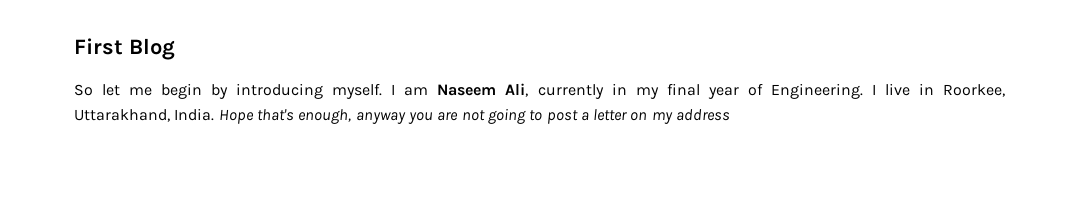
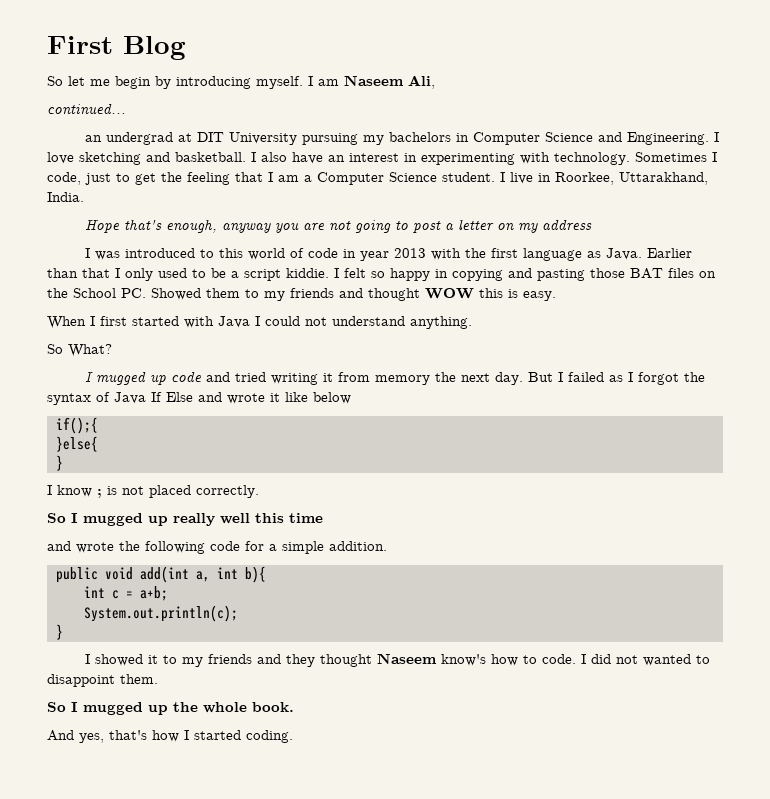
- I am Naseem Ali, currently in my final year of Engineering.
+ I am Naseem Ali,
+ continued...
+ an undergrad at DIT University pursuing my bachelors in Computer Science and Engineering. I love sketching and basketball. I also have an interest in experimenting with technology. Sometimes I code, just to get the feeling that I am a Computer Science student.
- I live in Roorkee, Uttarakhand, India. Hope that's enough, anyway you are not going to post a letter on my address
+ I live in Roorkee, Uttarakhand, India.
+ Hope that's enough, anyway you are not going to post a letter on my address
+ I was introduced to this world of code in year 2013 with the first language as Java. Earlier than that I only used to be a script kiddie. I felt so happy in copying and pasting those BAT files on the School PC. Showed them to my friends and thought WOW this is easy.
+ When I first started with Java I could not understand anything.
+ So What?
+ I mugged up code and tried writing it from memory the next day. But I failed as I forgot the syntax of Java If Else and wrote it like below
+ if();{
+ }else{
+ }
+ I know ; is not placed correctly.
+ So I mugged up really well this time
+ and wrote the following code for a simple addition.
+ public void add(int a, int b){
+ int c = a+b;
+ System.out.println(c);
+ }
+ I showed it to my friends and they thought Naseem know's how to code. I did not wanted to disappoint them.
+ So I mugged up the whole book.
+ And yes, that's how I started coding.

